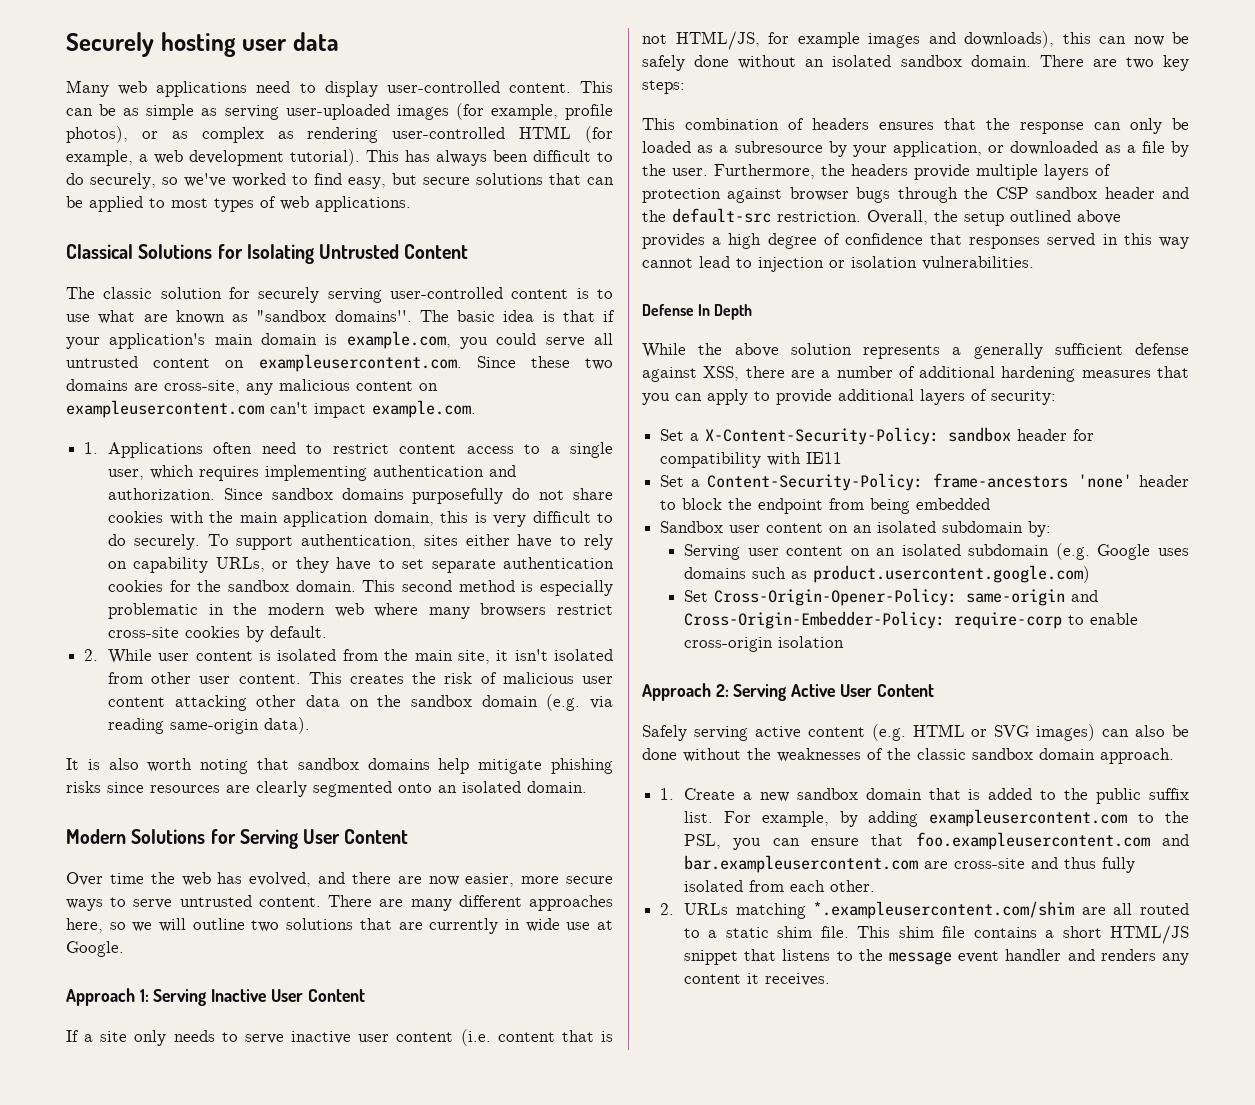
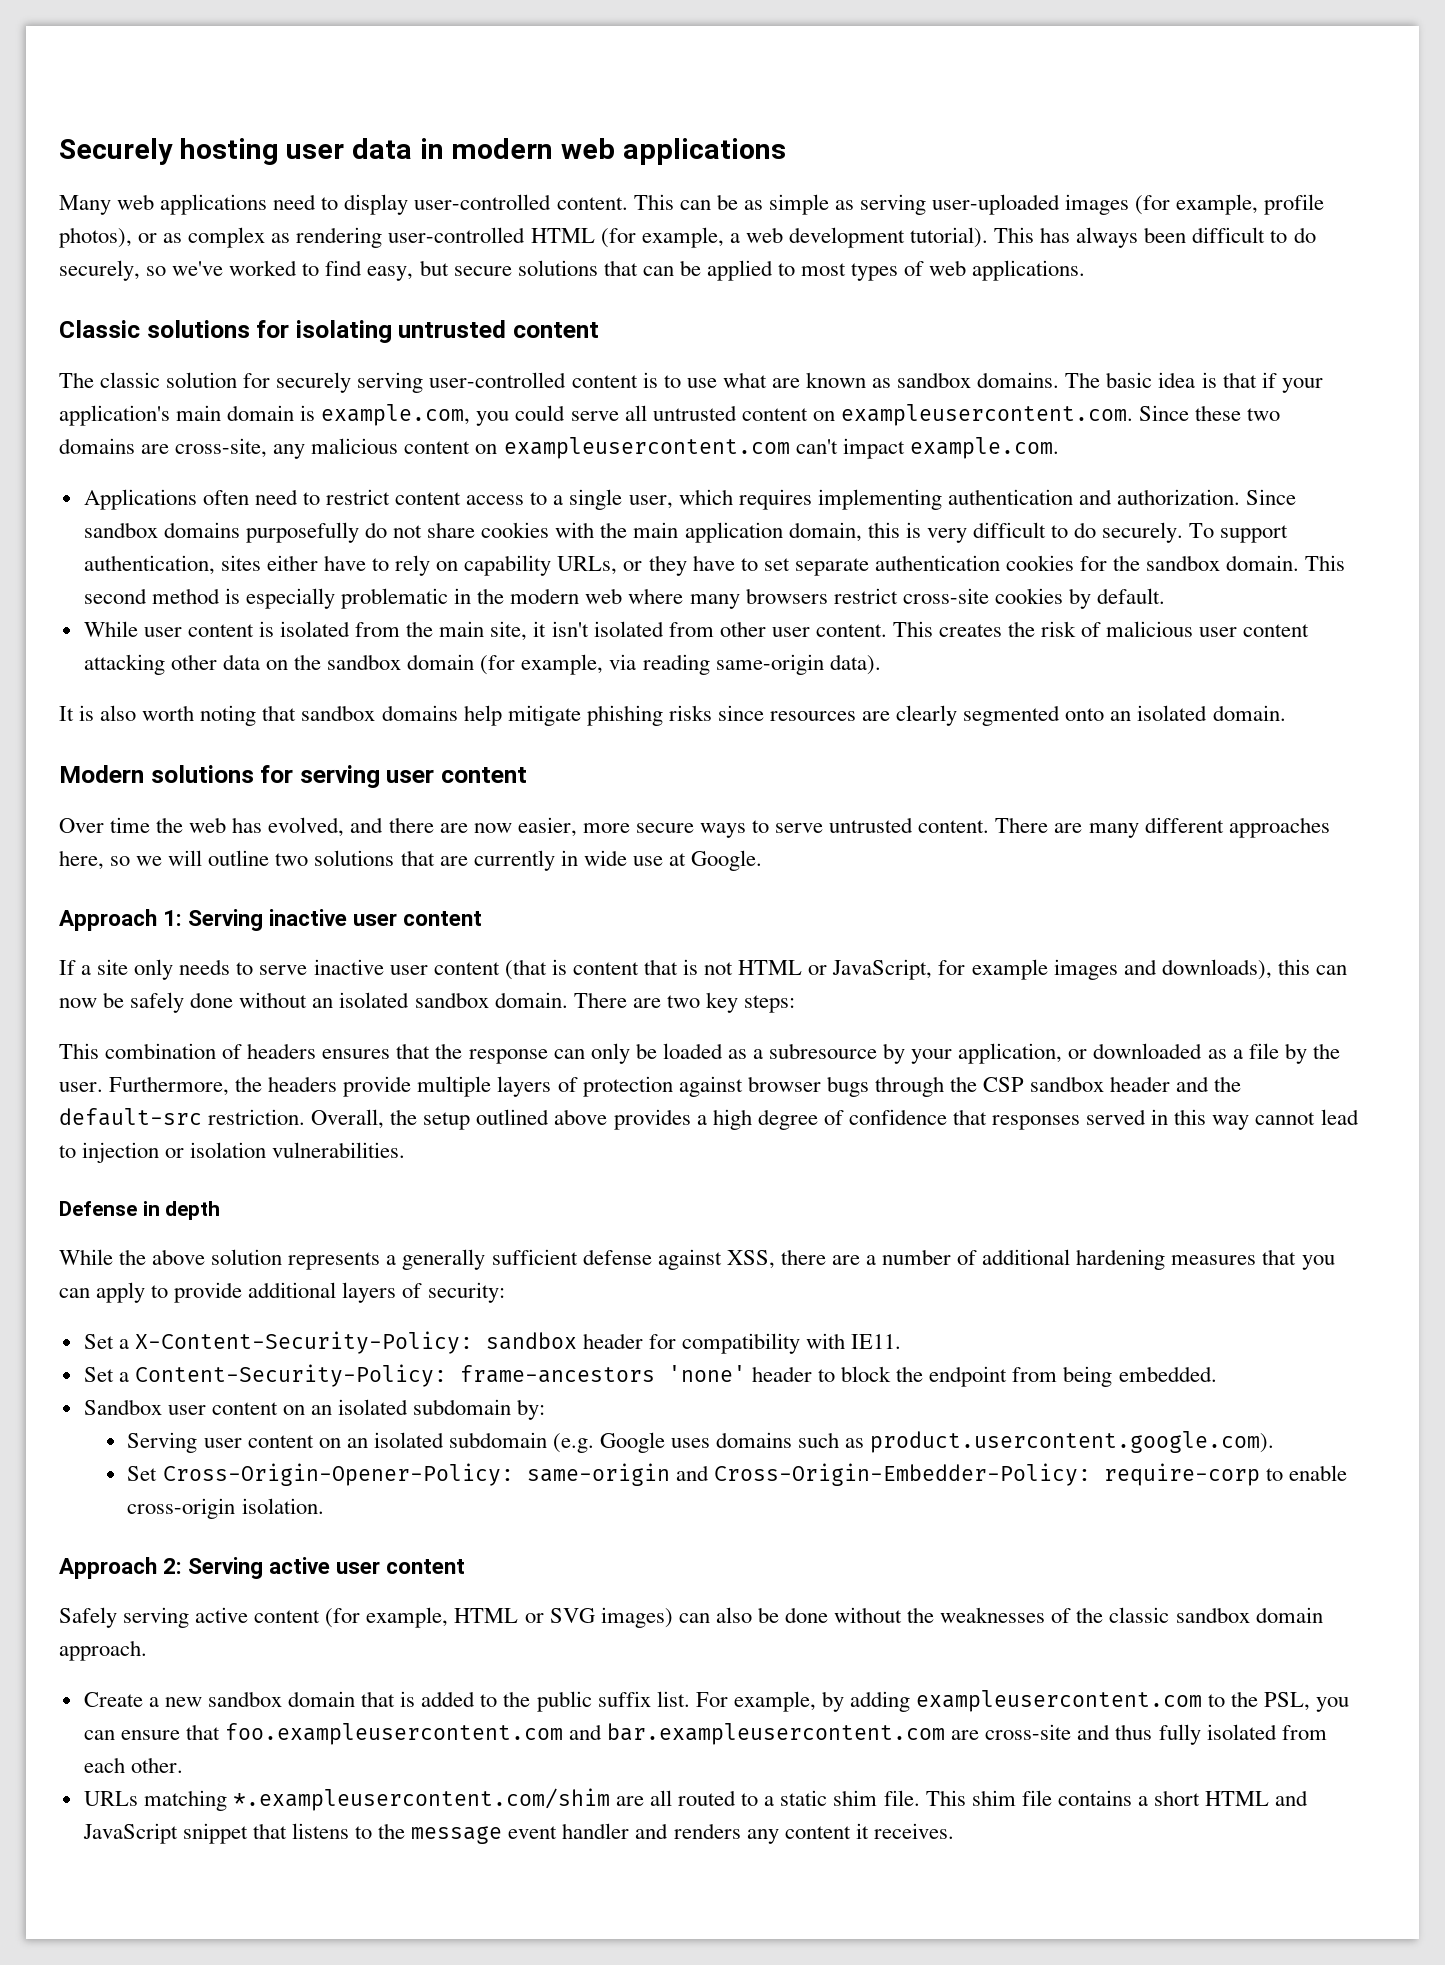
- Securely hosting user data
+ Securely hosting user data in modern web applications
- Classical Solutions for Isolating Untrusted Content
+ Classic solutions for isolating untrusted content
- The classic solution for securely serving user-controlled content is to use what are known as "sandbox domains''.
+ The classic solution for securely serving user-controlled content is to use what are known as sandbox domains.
- 1. Applications often need to restrict content access to a single user, which requires implementing authentication and authorization.
+ Applications often need to restrict content access to a single user, which requires implementing authentication and authorization.
- 2. While user content is isolated from the main site, it isn't isolated from other user content.
+ While user content is isolated from the main site, it isn't isolated from other user content.
- This creates the risk of malicious user content attacking other data on the sandbox domain (e.g. via reading same-origin data).
+ This creates the risk of malicious user content attacking other data on the sandbox domain (for example, via reading same-origin data).
- Modern Solutions for Serving User Content
+ Modern solutions for serving user content
- Approach 1: Serving Inactive User Content
+ Approach 1: Serving inactive user content
- If a site only needs to serve inactive user content (i.e. content that is not HTML/JS, for example images and downloads), this can now be safely done without an isolated sandbox domain.
+ If a site only needs to serve inactive user content (that is content that is not HTML or JavaScript, for example images and downloads), this can now be safely done without an isolated sandbox domain.
- Defense In Depth
+ Defense in depth
- Set a X-Content-Security-Policy: sandbox header for compatibility with IE11
+ Set a X-Content-Security-Policy: sandbox header for compatibility with IE11.
- Set a Content-Security-Policy: frame-ancestors 'none' header to block the endpoint from being embedded
+ Set a Content-Security-Policy: frame-ancestors 'none' header to block the endpoint from being embedded.
- Serving user content on an isolated subdomain (e.g. Google uses domains such as product.usercontent.google.com)
+ Serving user content on an isolated subdomain (e.g. Google uses domains such as product.usercontent.google.com).
- Set Cross-Origin-Opener-Policy: same-origin and Cross-Origin-Embedder-Policy: require-corp to enable cross-origin isolation
+ Set Cross-Origin-Opener-Policy: same-origin and Cross-Origin-Embedder-Policy: require-corp to enable cross-origin isolation.
- Approach 2: Serving Active User Content
+ Approach 2: Serving active user content
- Safely serving active content (e.g. HTML or SVG images) can also be done without the weaknesses of the classic sandbox domain approach.
+ Safely serving active content (for example, HTML or SVG images) can also be done without the weaknesses of the classic sandbox domain approach.
- 1. Create a new sandbox domain that is added to the public suffix list.
+ Create a new sandbox domain that is added to the public suffix list.
- 2. URLs matching *.exampleusercontent.com/shim are all routed to a static shim file.
+ URLs matching *.exampleusercontent.com/shim are all routed to a static shim file.
- This shim file contains a short HTML/JS snippet that listens to the message event handler and renders any content it receives.
+ This shim file contains a short HTML and JavaScript snippet that listens to the message event handler and renders any content it receives.

